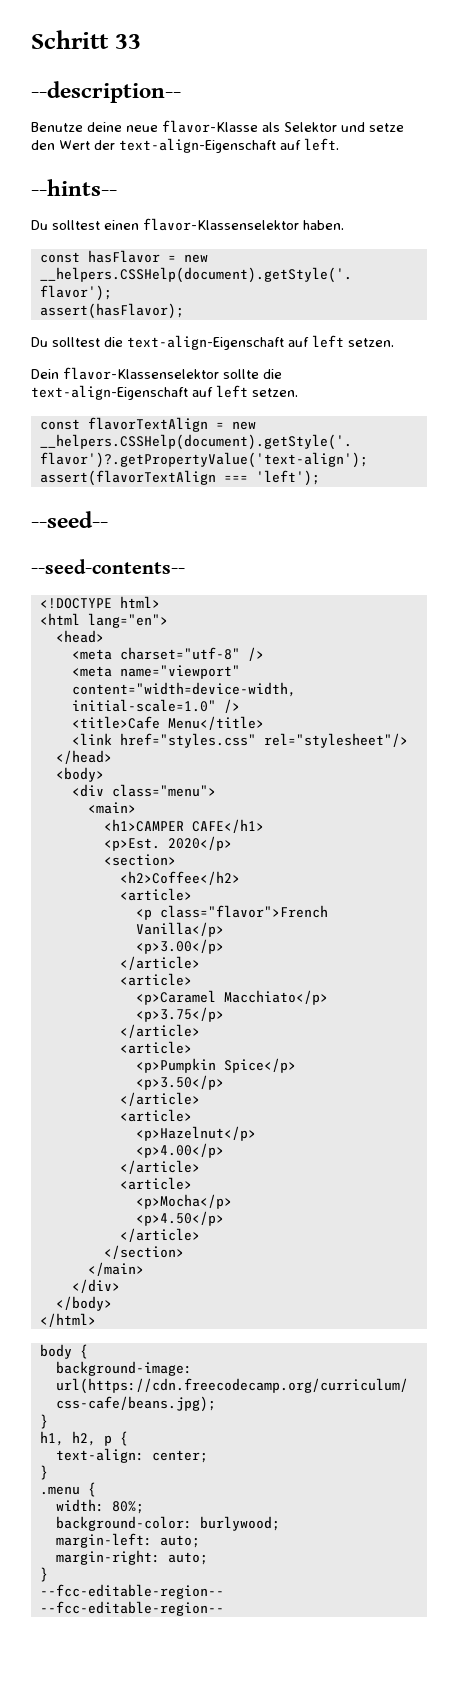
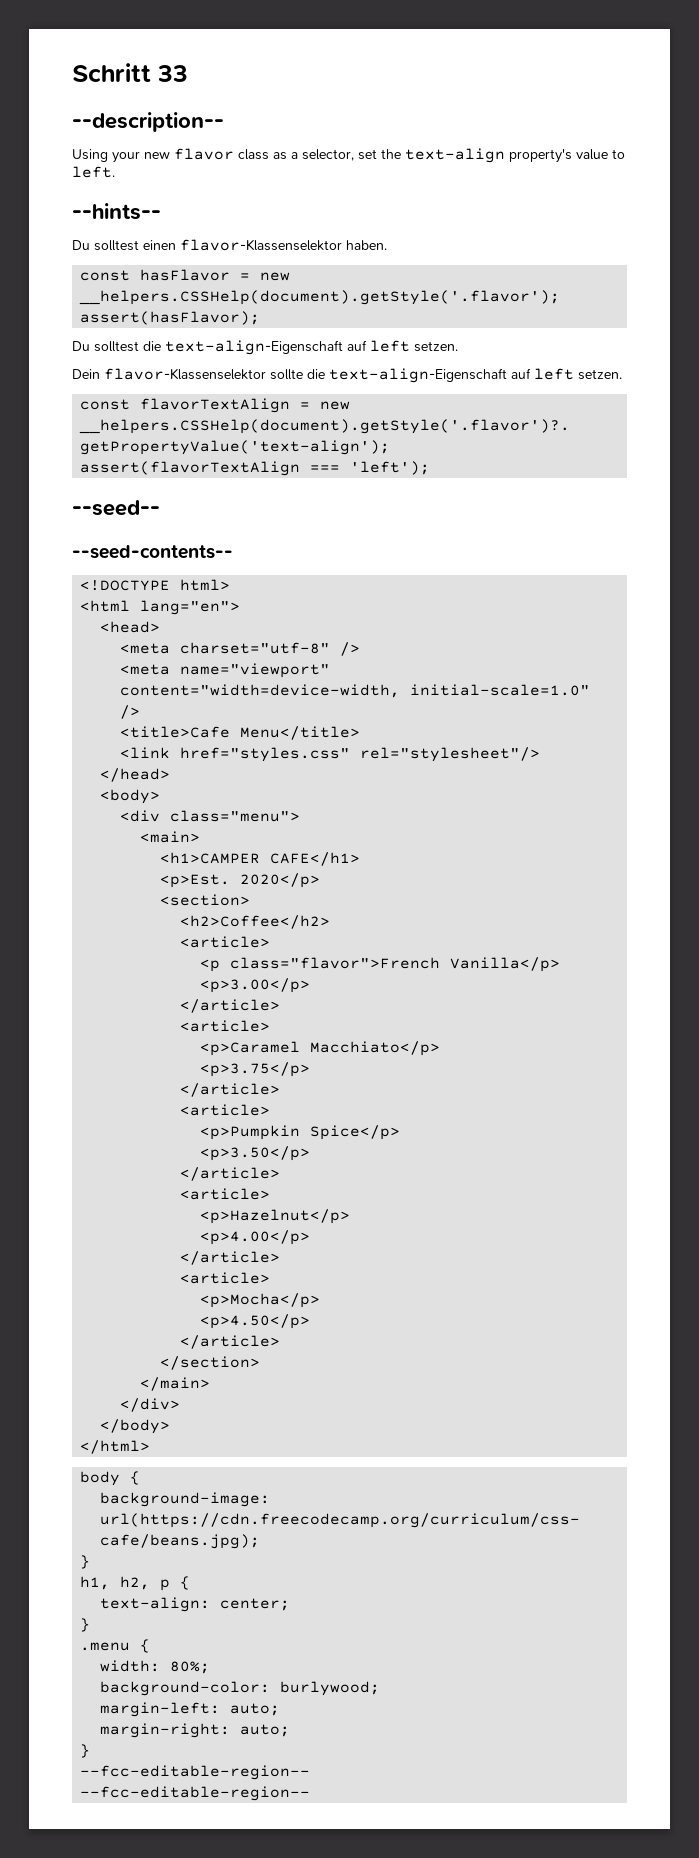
- Benutze deine neue flavor-Klasse als Selektor und setze den Wert der text-align-Eigenschaft auf left.
+ Using your new flavor class as a selector, set the text-align property's value to left.

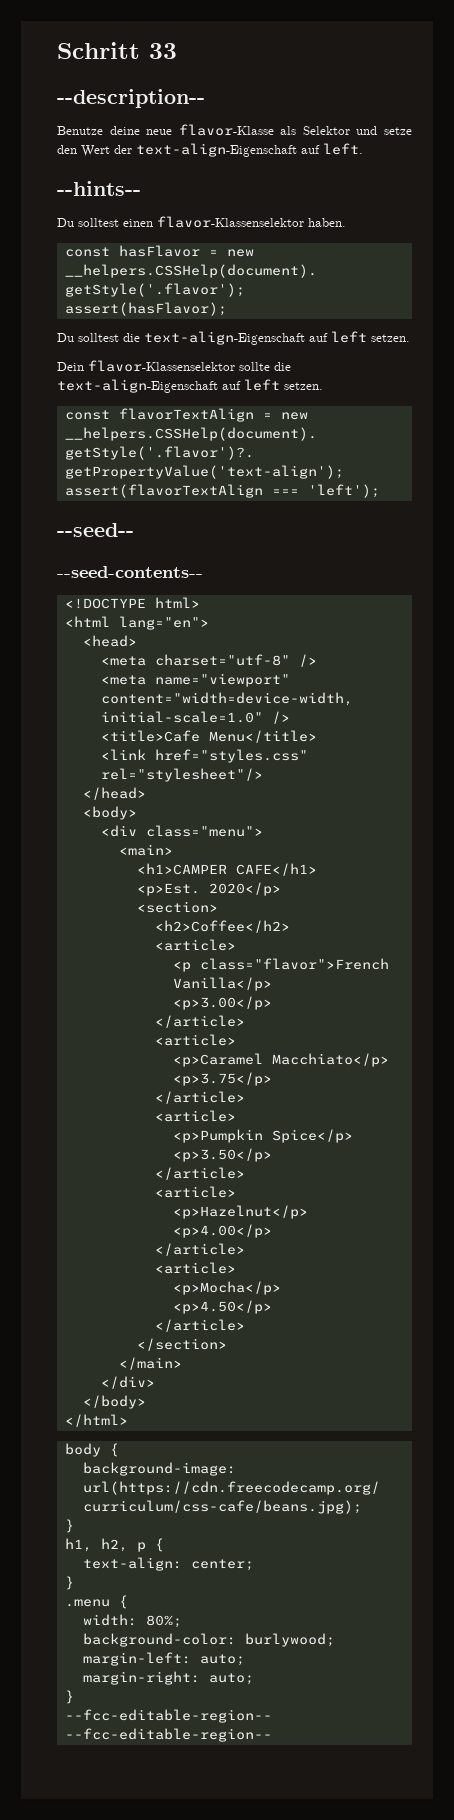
- Using your new flavor class as a selector, set the text-align property's value to left.
+ Benutze deine neue flavor-Klasse als Selektor und setze den Wert der text-align-Eigenschaft auf left.

